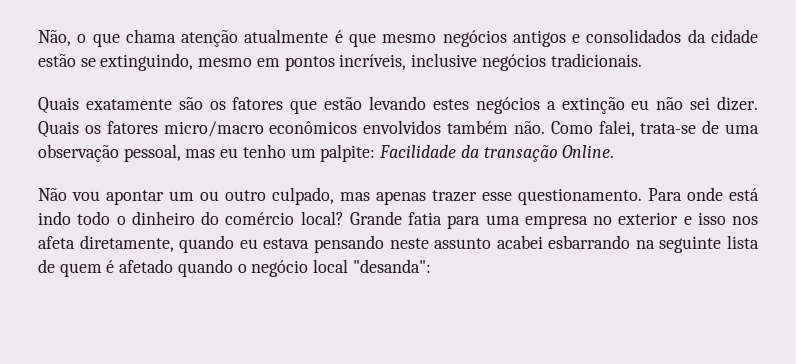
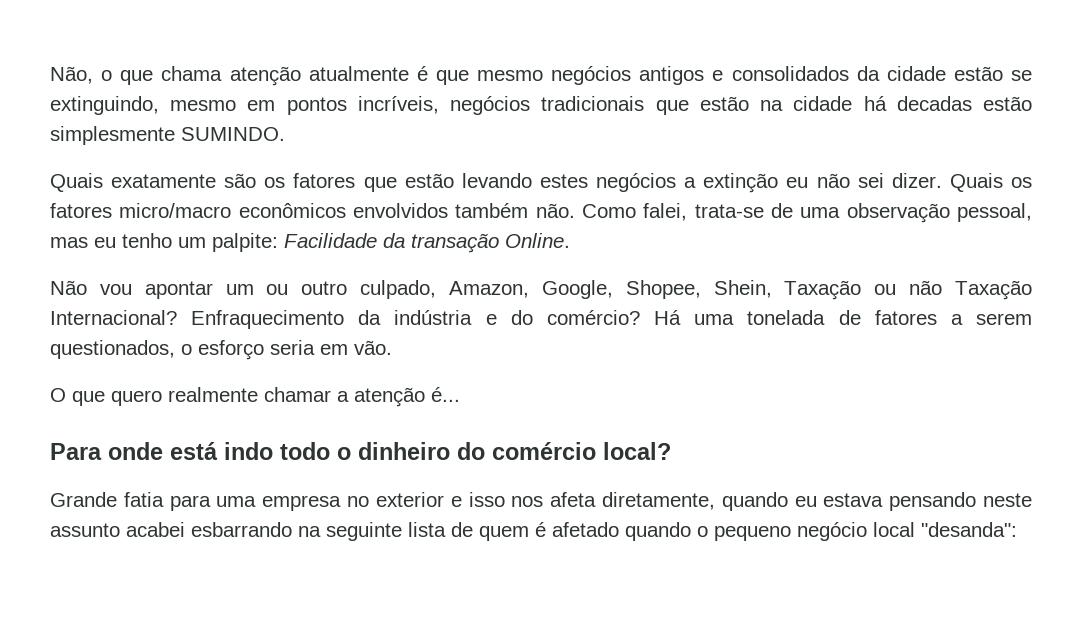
- Não, o que chama atenção atualmente é que mesmo negócios antigos e consolidados da cidade estão se extinguindo, mesmo em pontos incríveis, inclusive negócios tradicionais.
+ Não, o que chama atenção atualmente é que mesmo negócios antigos e consolidados da cidade estão se extinguindo, mesmo em pontos incríveis, negócios tradicionais que estão na cidade há decadas estão simplesmente SUMINDO.
- Não vou apontar um ou outro culpado, mas apenas trazer esse questionamento. Para onde está indo todo o dinheiro do comércio local? Grande fatia para uma empresa no exterior e isso nos afeta diretamente, quando eu estava pensando neste assunto acabei esbarrando na seguinte lista de quem é afetado quando o negócio local "desanda":
+ Não vou apontar um ou outro culpado, Amazon, Google, Shopee, Shein, Taxação ou não Taxação Internacional? Enfraquecimento da indústria e do comércio? Há uma tonelada de fatores a serem questionados, o esforço seria em vão.
+ O que quero realmente chamar a atenção é...
+ Para onde está indo todo o dinheiro do comércio local?
+ Grande fatia para uma empresa no exterior e isso nos afeta diretamente, quando eu estava pensando neste assunto acabei esbarrando na seguinte lista de quem é afetado quando o pequeno negócio local "desanda":

